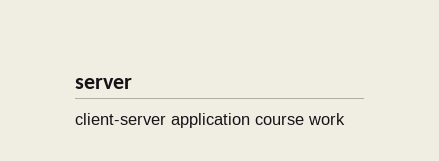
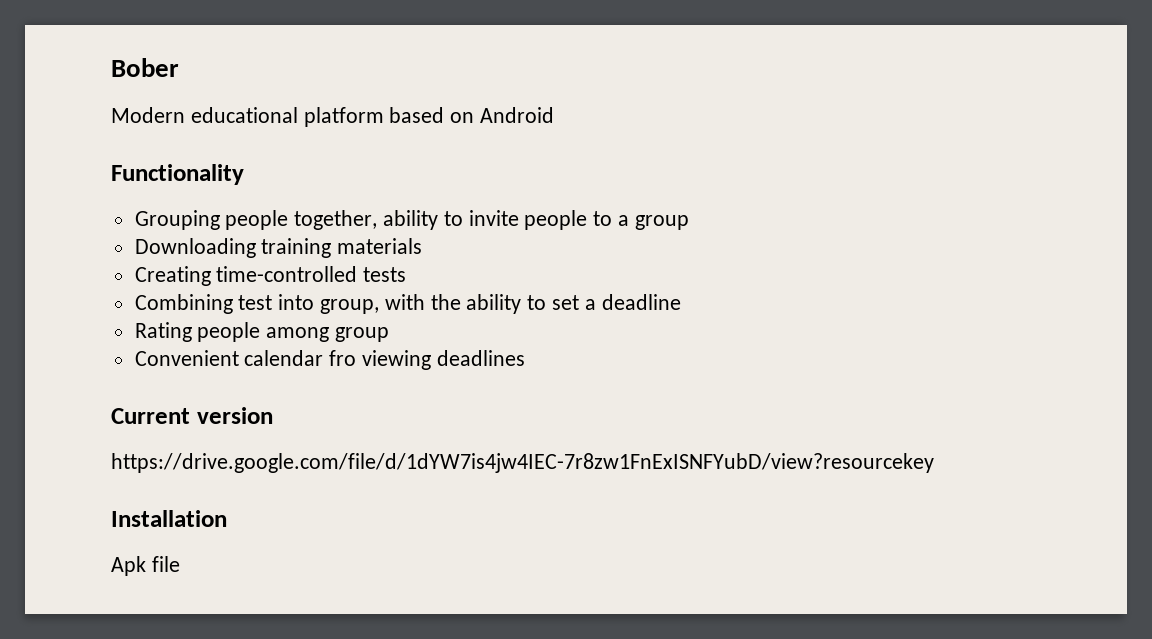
- server
- client-server application course work
+ Bober
+ Modern educational platform based on Android
+ Functionality
+ Grouping people together, ability to invite people to a group
+ Downloading training materials
+ Creating time-controlled tests
+ Combining test into group, with the ability to set a deadline
+ Rating people among group
+ Convenient calendar fro viewing deadlines
+ Current version
+ https://drive.google.com/file/d/1dYW7is4jw4IEC-7r8zw1FnExISNFYubD/view?resourcekey
+ Installation
+ Apk file

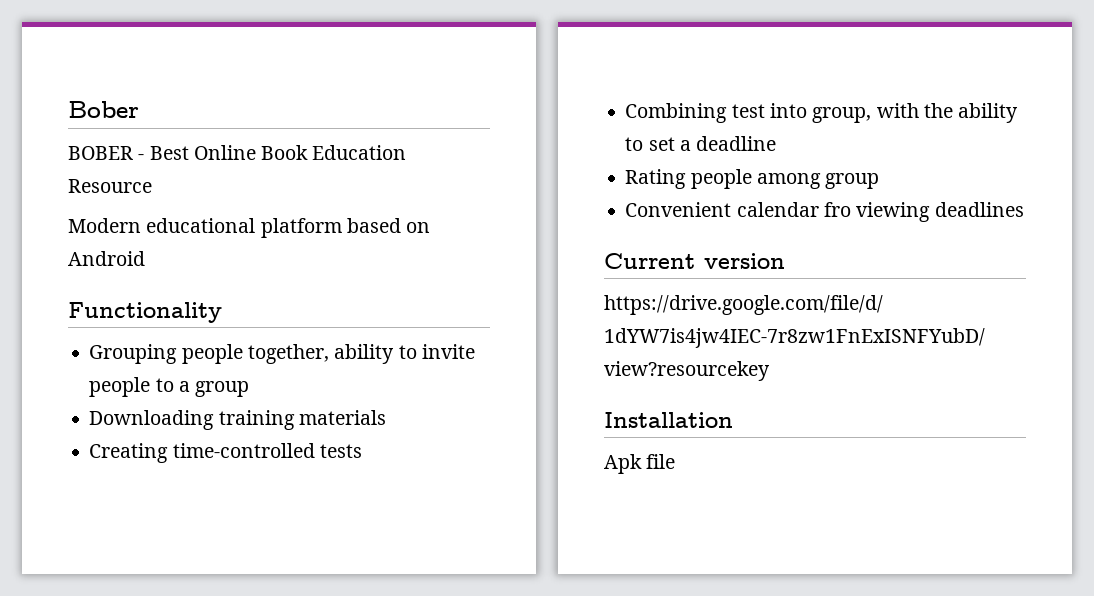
+ BOBER - Best Online Book Education Resource

